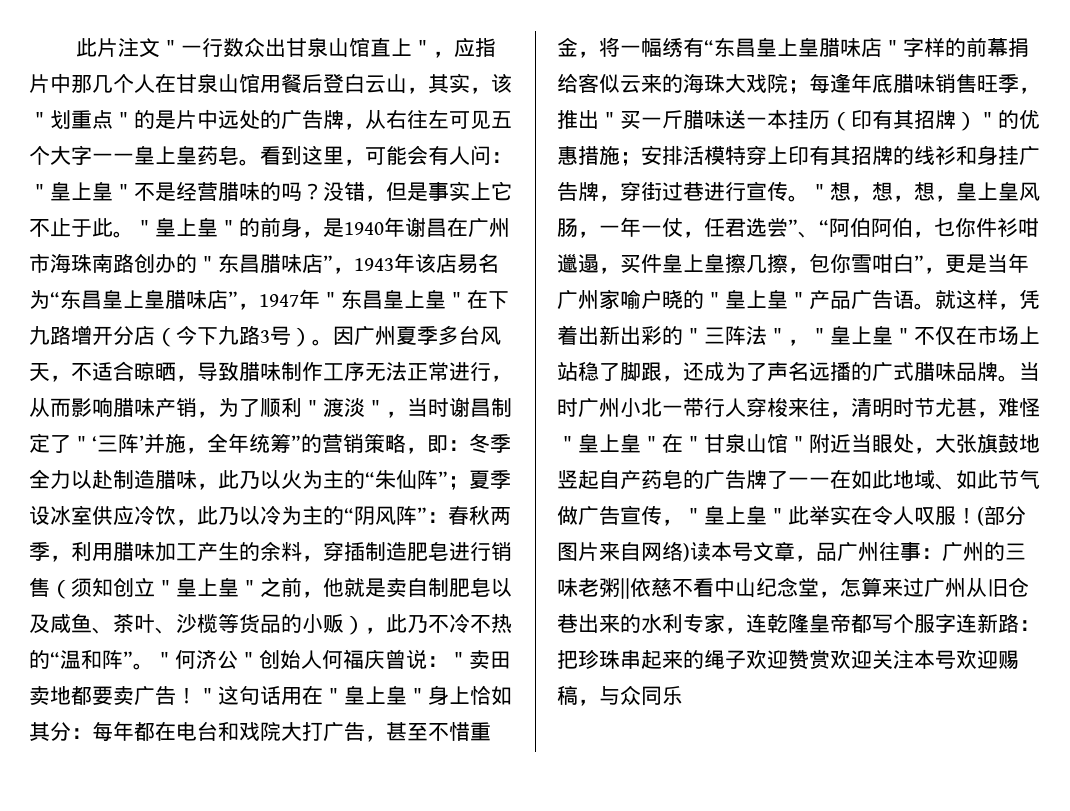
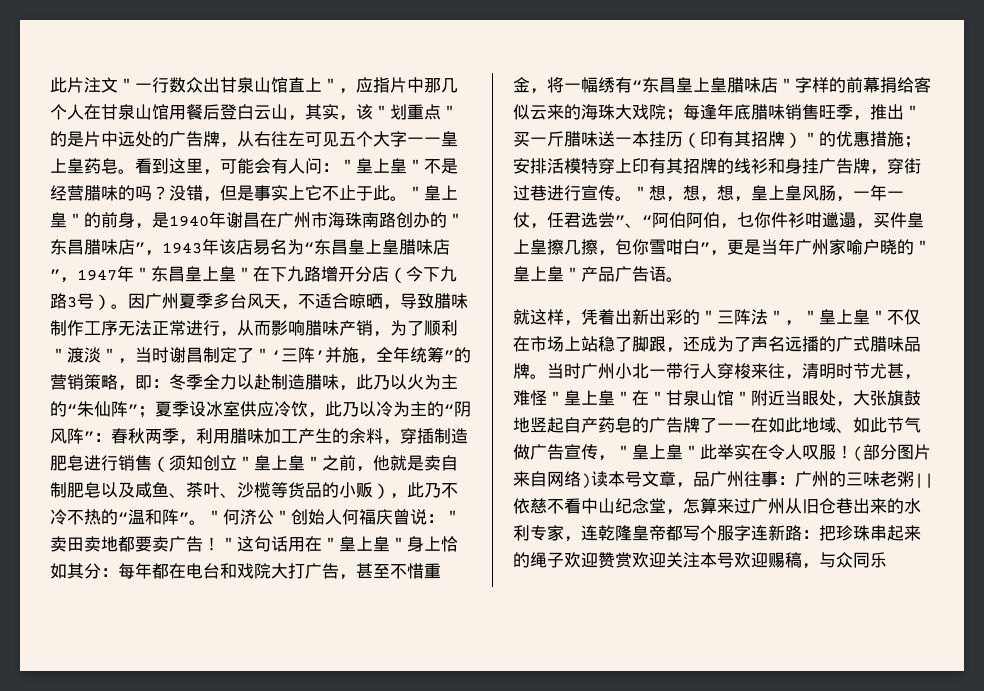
- ＂想，想，想，皇上皇风肠，一年一仗，任君选尝”、“阿伯阿伯，乜你件衫咁邋遢，买件皇上皇擦几擦，包你雪咁白”，更是当年广州家喻户晓的＂皇上皇＂产品广告语。就这样，凭着出新出彩的＂三阵法＂，＂皇上皇＂不仅在市场上站稳了脚跟，还成为了声名远播的广式腊味品牌。
+ ＂想，想，想，皇上皇风肠，一年一仗，任君选尝”、“阿伯阿伯，乜你件衫咁邋遢，买件皇上皇擦几擦，包你雪咁白”，更是当年广州家喻户晓的＂皇上皇＂产品广告语。
+ 就这样，凭着出新出彩的＂三阵法＂，＂皇上皇＂不仅在市场上站稳了脚跟，还成为了声名远播的广式腊味品牌。

